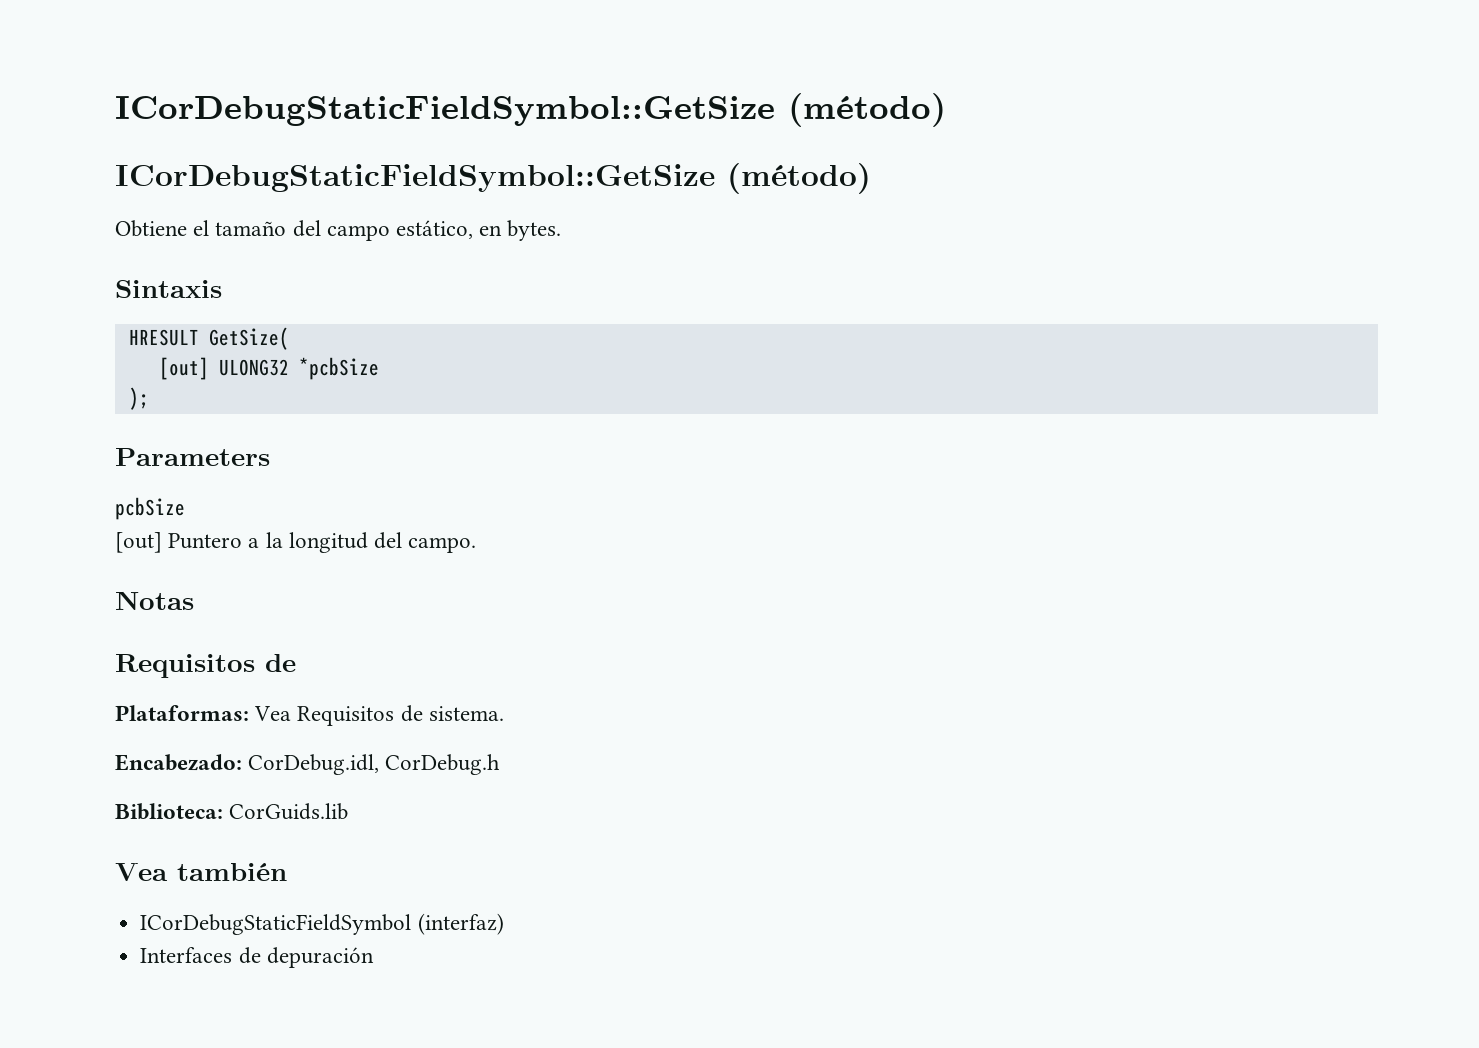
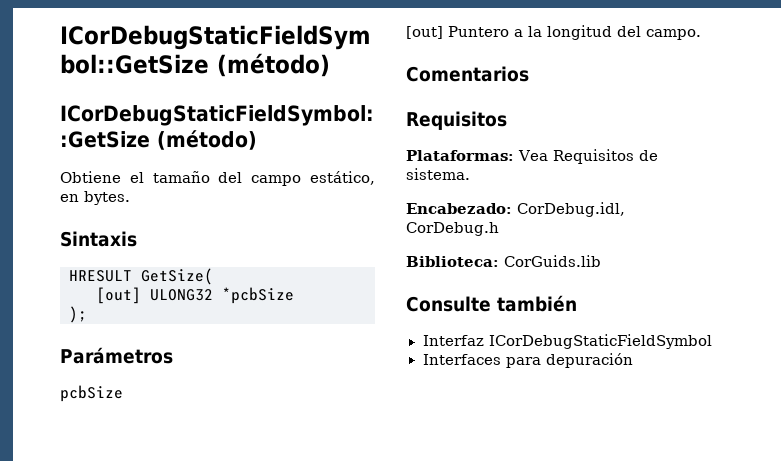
- Parameters
+ Parámetros
- Notas
- Requisitos de
+ Comentarios
+ Requisitos
- Vea también
+ Consulte también
- ICorDebugStaticFieldSymbol (interfaz)
+ Interfaz ICorDebugStaticFieldSymbol
- Interfaces de depuración
+ Interfaces para depuración

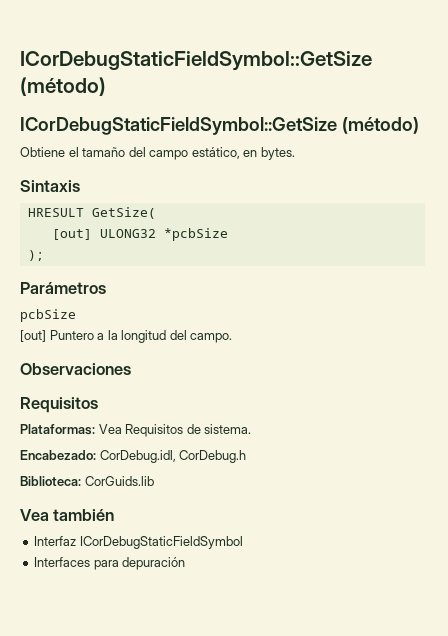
- Comentarios
+ Observaciones
- Consulte también
+ Vea también

